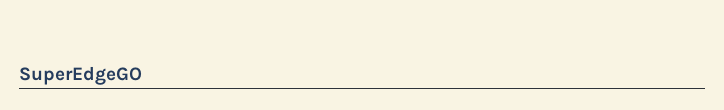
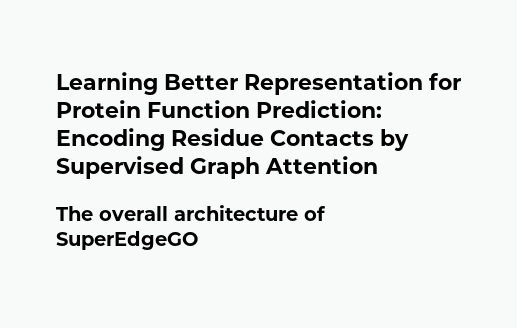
- SuperEdgeGO
+ Learning Better Representation for Protein Function Prediction: Encoding Residue Contacts by Supervised Graph Attention
+ The overall architecture of SuperEdgeGO

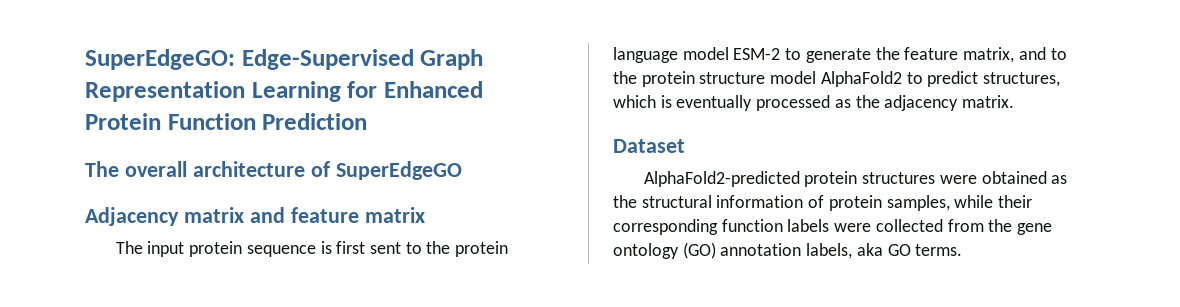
- Learning Better Representation for Protein Function Prediction: Encoding Residue Contacts by Supervised Graph Attention
+ SuperEdgeGO: Edge-Supervised Graph Representation Learning for Enhanced Protein Function Prediction
+ Adjacency matrix and feature matrix
+ The input protein sequence is first sent to the protein language model ESM-2 to generate the feature matrix, and to the protein structure model AlphaFold2 to predict structures, which is eventually processed as the adjacency matrix.
+ Dataset
+ AlphaFold2-predicted protein structures were obtained as the structural information of protein samples, while their corresponding function labels were collected from the gene ontology (GO) annotation labels, aka GO terms.

